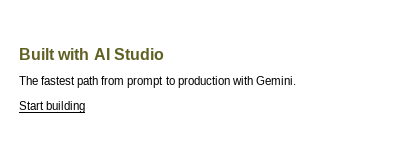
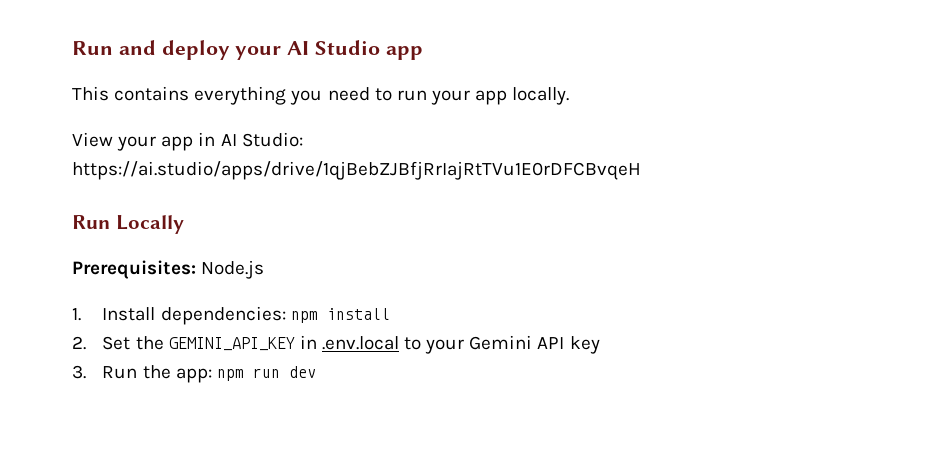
- Built with AI Studio
- The fastest path from prompt to production with Gemini.
- Start building
+ Run and deploy your AI Studio app
+ This contains everything you need to run your app locally.
+ View your app in AI Studio: https://ai.studio/apps/drive/1qjBebZJBfjRrIajRtTVu1E0rDFCBvqeH
+ Run Locally
+ Prerequisites: Node.js
+ 1. Install dependencies: npm install
+ 2. Set the GEMINI_API_KEY in .env.local to your Gemini API key
+ 3. Run the app: npm run dev

